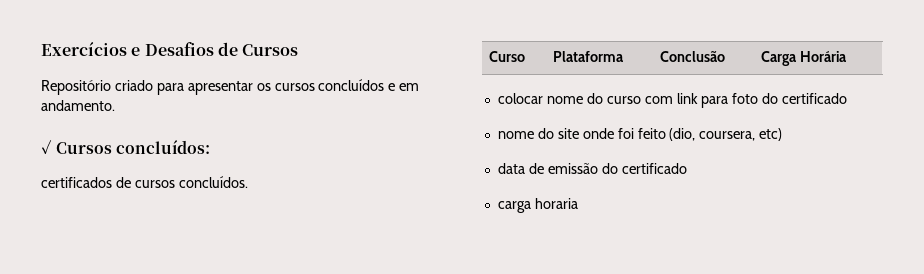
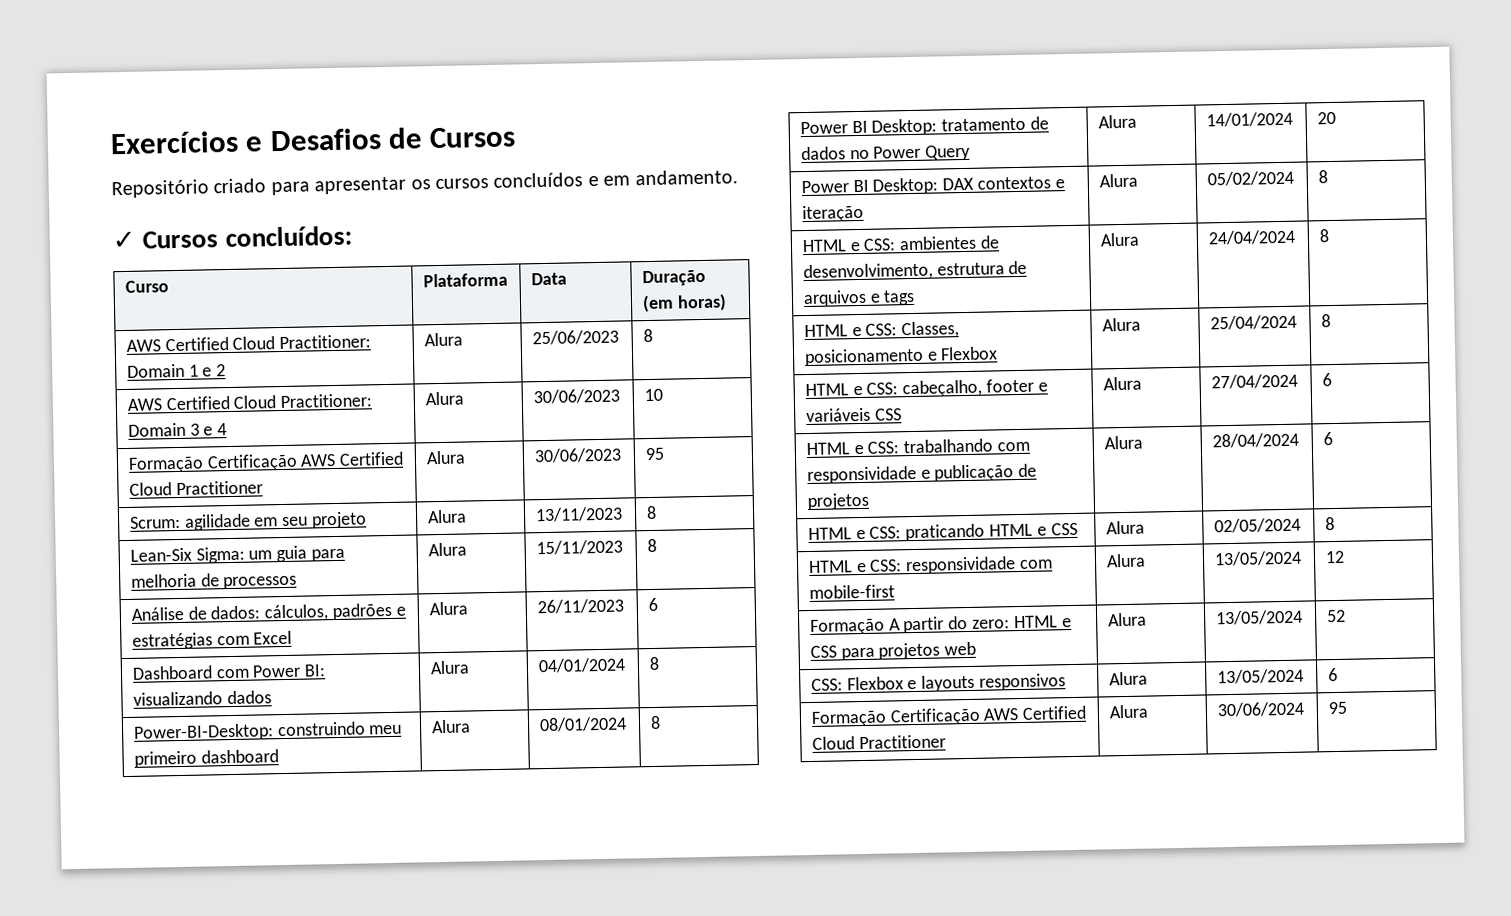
- certificados de cursos concluídos.
- Curso | Plataforma | Conclusão | Carga Horária
- colocar nome do curso com link para foto do certificado
- nome do site onde foi feito (dio, coursera, etc)
- data de emissão do certificado
- carga horaria
+ Curso | Plataforma | Data | Duração (em horas)
+ AWS Certified Cloud Practitioner: Domain 1 e 2 | Alura | 25/06/2023 | 8
+ AWS Certified Cloud Practitioner: Domain 3 e 4 | Alura | 30/06/2023 | 10
+ Formação Certificação AWS Certified Cloud Practitioner | Alura | 30/06/2023 | 95
+ Scrum: agilidade em seu projeto | Alura | 13/11/2023 | 8
+ Lean-Six Sigma: um guia para melhoria de processos | Alura | 15/11/2023 | 8
+ Análise de dados: cálculos, padrões e estratégias com Excel | Alura | 26/11/2023 | 6
+ Dashboard com Power BI: visualizando dados | Alura | 04/01/2024 | 8
+ Power-BI-Desktop: construindo meu primeiro dashboard | Alura | 08/01/2024 | 8
+ Power BI Desktop: tratamento de dados no Power Query | Alura | 14/01/2024 | 20
+ Power BI Desktop: DAX contextos e iteração | Alura | 05/02/2024 | 8
+ HTML e CSS: ambientes de desenvolvimento, estrutura de arquivos e tags | Alura | 24/04/2024 | 8
+ HTML e CSS: Classes, posicionamento e Flexbox | Alura | 25/04/2024 | 8
+ HTML e CSS: cabeçalho, footer e variáveis CSS | Alura | 27/04/2024 | 6
+ HTML e CSS: trabalhando com responsividade e publicação de projetos | Alura | 28/04/2024 | 6
+ HTML e CSS: praticando HTML e CSS | Alura | 02/05/2024 | 8
+ HTML e CSS: responsividade com mobile-first | Alura | 13/05/2024 | 12
+ Formação A partir do zero: HTML e CSS para projetos web | Alura | 13/05/2024 | 52
+ CSS: Flexbox e layouts responsivos | Alura | 13/05/2024 | 6
+ Formação Certificação AWS Certified Cloud Practitioner | Alura | 30/06/2024 | 95

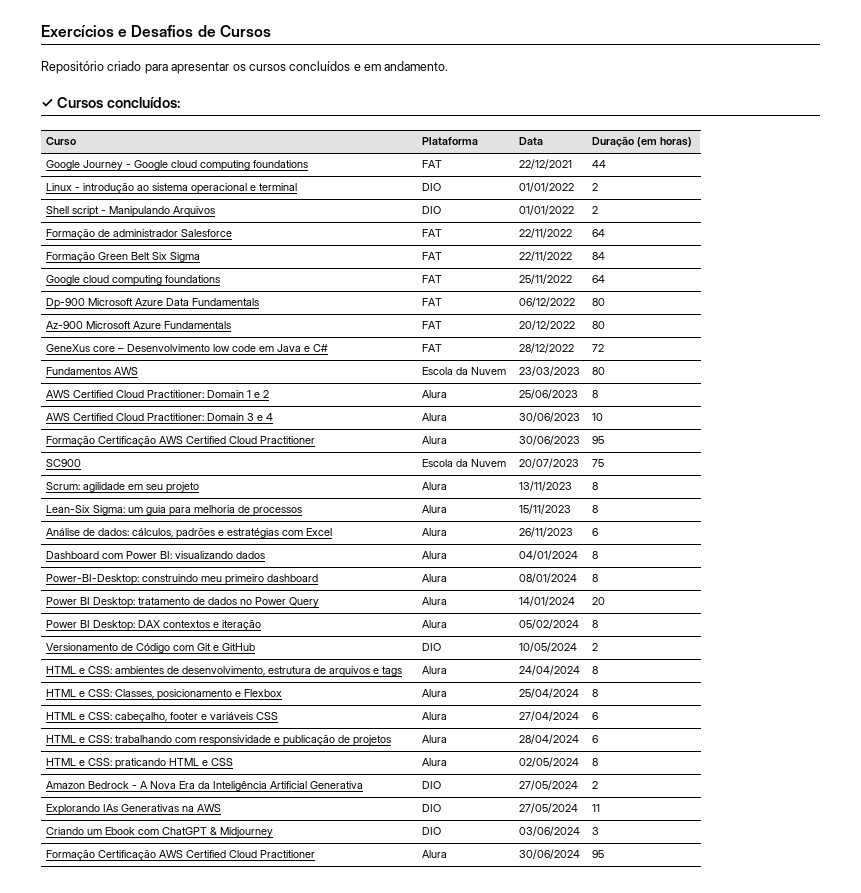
+ Google Journey - Google cloud computing foundations | FAT | 22/12/2021 | 44
+ Linux - introdução ao sistema operacional e terminal | DIO | 01/01/2022 | 2
+ Shell script - Manipulando Arquivos | DIO | 01/01/2022 | 2
+ Formação de administrador Salesforce | FAT | 22/11/2022 | 64
+ Formação Green Belt Six Sigma | FAT | 22/11/2022 | 84
+ Google cloud computing foundations | FAT | 25/11/2022 | 64
+ Dp-900 Microsoft Azure Data Fundamentals | FAT | 06/12/2022 | 80
+ Az-900 Microsoft Azure Fundamentals | FAT | 20/12/2022 | 80
+ GeneXus core – Desenvolvimento low code em Java e C# | FAT | 28/12/2022 | 72
+ Fundamentos AWS | Escola da Nuvem | 23/03/2023 | 80
+ SC900 | Escola da Nuvem | 20/07/2023 | 75
+ Versionamento de Código com Git e GitHub | DIO | 10/05/2024 | 2
- HTML e CSS: responsividade com mobile-first | Alura | 13/05/2024 | 12
- Formação A partir do zero: HTML e CSS para projetos web | Alura | 13/05/2024 | 52
- CSS: Flexbox e layouts responsivos | Alura | 13/05/2024 | 6
+ Amazon Bedrock - A Nova Era da Inteligência Artificial Generativa | DIO | 27/05/2024 | 2
+ Explorando IAs Generativas na AWS | DIO | 27/05/2024 | 11
+ Criando um Ebook com ChatGPT & Midjourney | DIO | 03/06/2024 | 3

